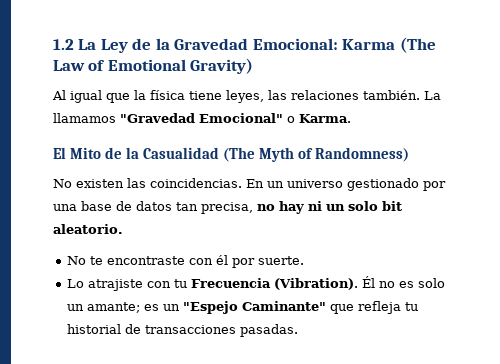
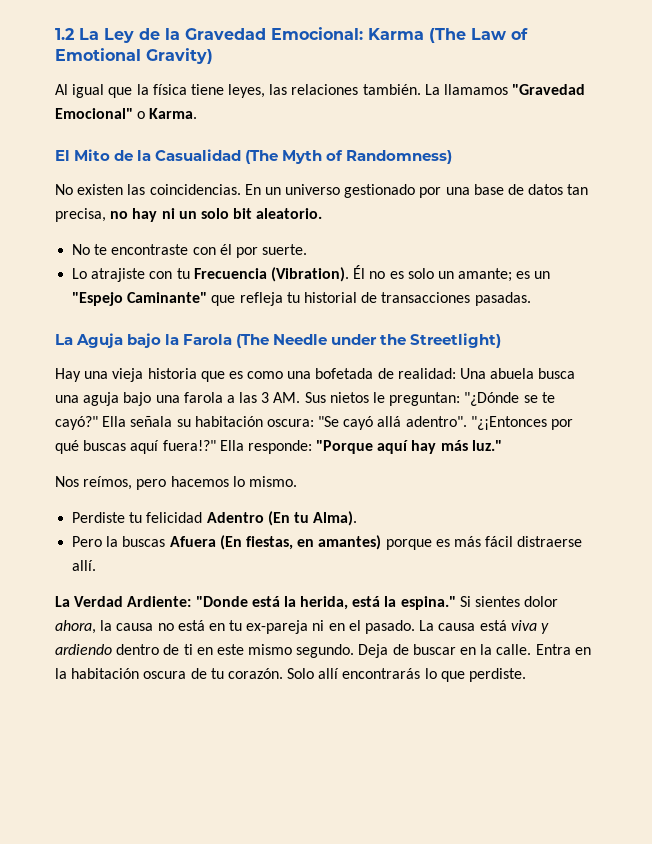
+ La Aguja bajo la Farola (The Needle under the Streetlight)
+ Hay una vieja historia que es como una bofetada de realidad: Una abuela busca una aguja bajo una farola a las 3 AM. Sus nietos le preguntan: "¿Dónde se te cayó?" Ella señala su habitación oscura: "Se cayó allá adentro". "¿¡Entonces por qué buscas aquí fuera!?" Ella responde: "Porque aquí hay más luz."
+ Nos reímos, pero hacemos lo mismo.
+ Perdiste tu felicidad Adentro (En tu Alma).
+ Pero la buscas Afuera (En fiestas, en amantes) porque es más fácil distraerse allí.
+ La Verdad Ardiente: "Donde está la herida, está la espina." Si sientes dolor ahora, la causa no está en tu ex-pareja ni en el pasado. La causa está viva y ardiendo dentro de ti en este mismo segundo. Deja de buscar en la calle. Entra en la habitación oscura de tu corazón. Solo allí encontrarás lo que perdiste.

